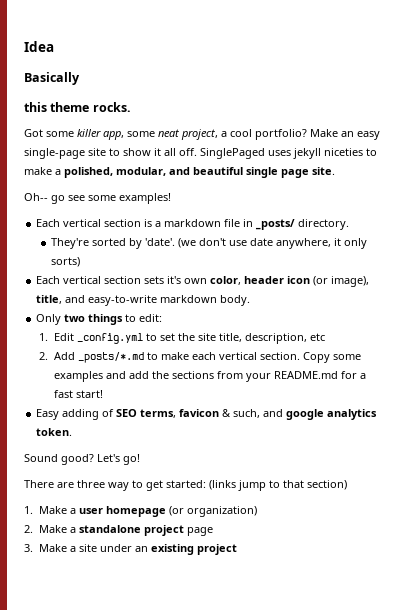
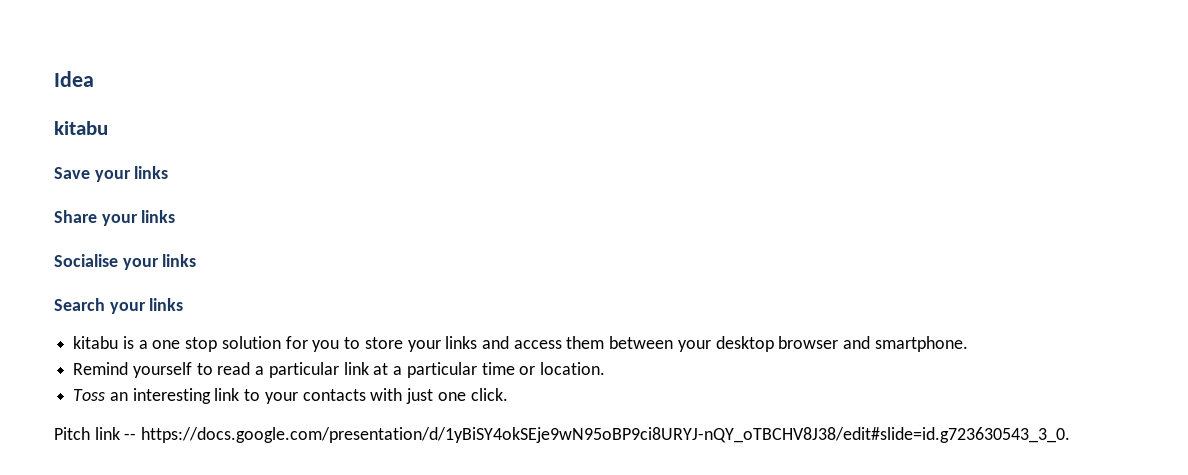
  Idea
- Basically
- this theme rocks.
- Got some killer app, some neat project, a cool portfolio? Make an easy single-page site to show it all off. SinglePaged uses jekyll niceties to make a polished, modular, and beautiful single page site.
- Oh-- go see some examples!
- Each vertical section is a markdown file in _posts/ directory.
- They're sorted by 'date'. (we don't use date anywhere, it only sorts)
- Each vertical section sets it's own color, header icon (or image), title, and easy-to-write markdown body.
- Only two things to edit:
- 1. Edit _config.yml to set the site title, description, etc
- 2. Add _posts/*.md to make each vertical section. Copy some examples and add the sections from your README.md for a fast start!
- Easy adding of SEO terms, favicon & such, and google analytics token.
- Sound good? Let's go!
- There are three way to get started: (links jump to that section)
- 1. Make a user homepage (or organization)
- 2. Make a standalone project page
- 3. Make a site under an existing project
+ kitabu
+ Save your links
+ Share your links
+ Socialise your links
+ Search your links
+ kitabu is a one stop solution for you to store your links and access them between your desktop browser and smartphone.
+ Remind yourself to read a particular link at a particular time or location.
+ Toss an interesting link to your contacts with just one click.
+ Pitch link -- https://docs.google.com/presentation/d/1yBiSY4okSEje9wN95oBP9ci8URYJ-nQY_oTBCHV8J38/edit#slide=id.g723630543_3_0.

